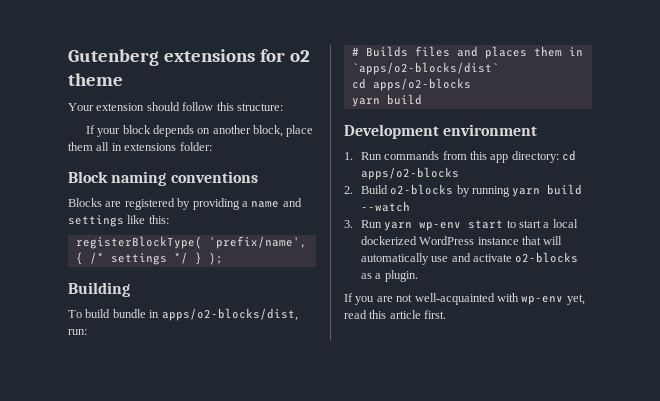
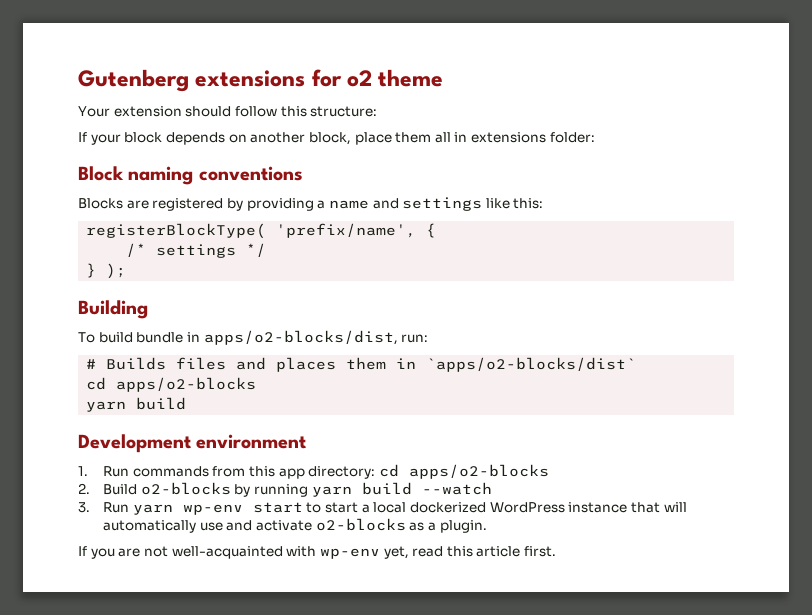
- registerBlockType( 'prefix/name', { /* settings */ } );
+ registerBlockType( 'prefix/name', {
+ /* settings */
+ } );

